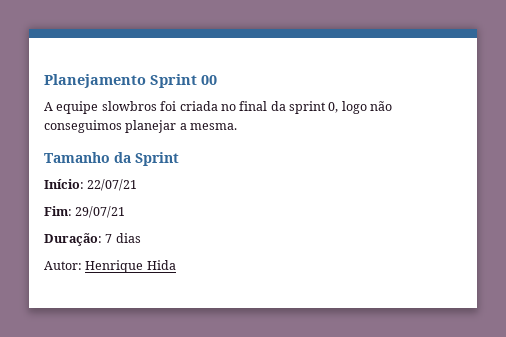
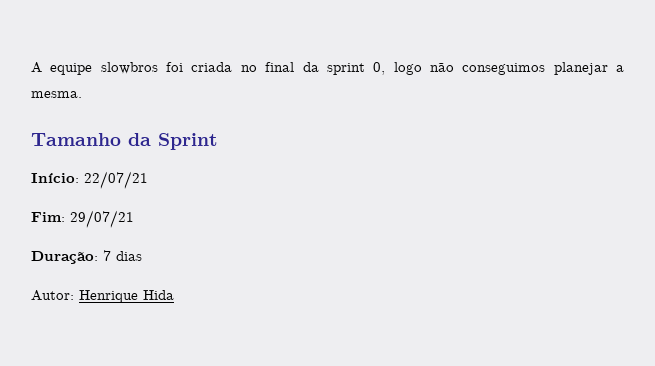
- Planejamento Sprint 00

